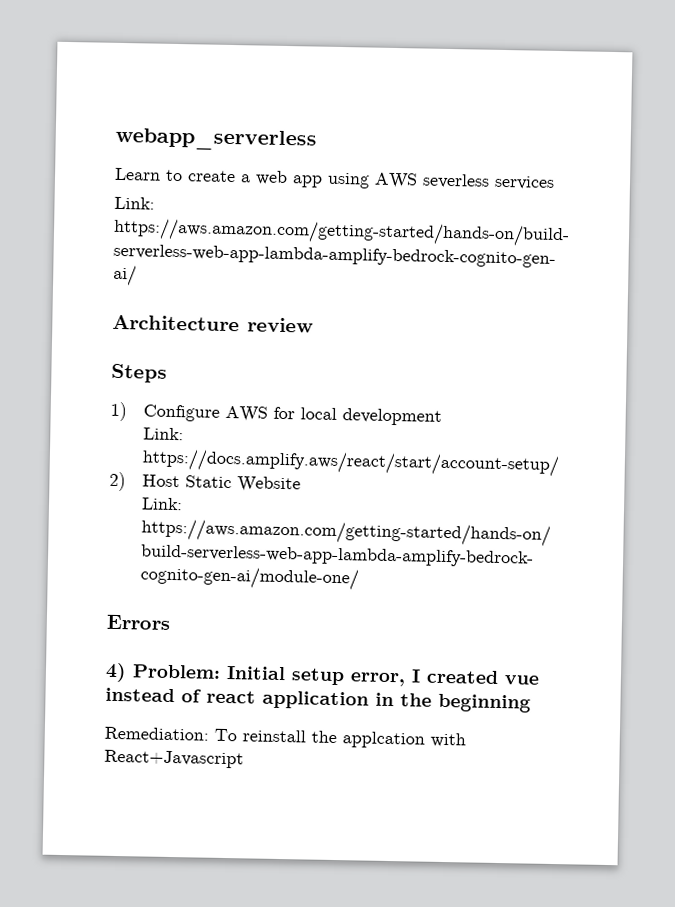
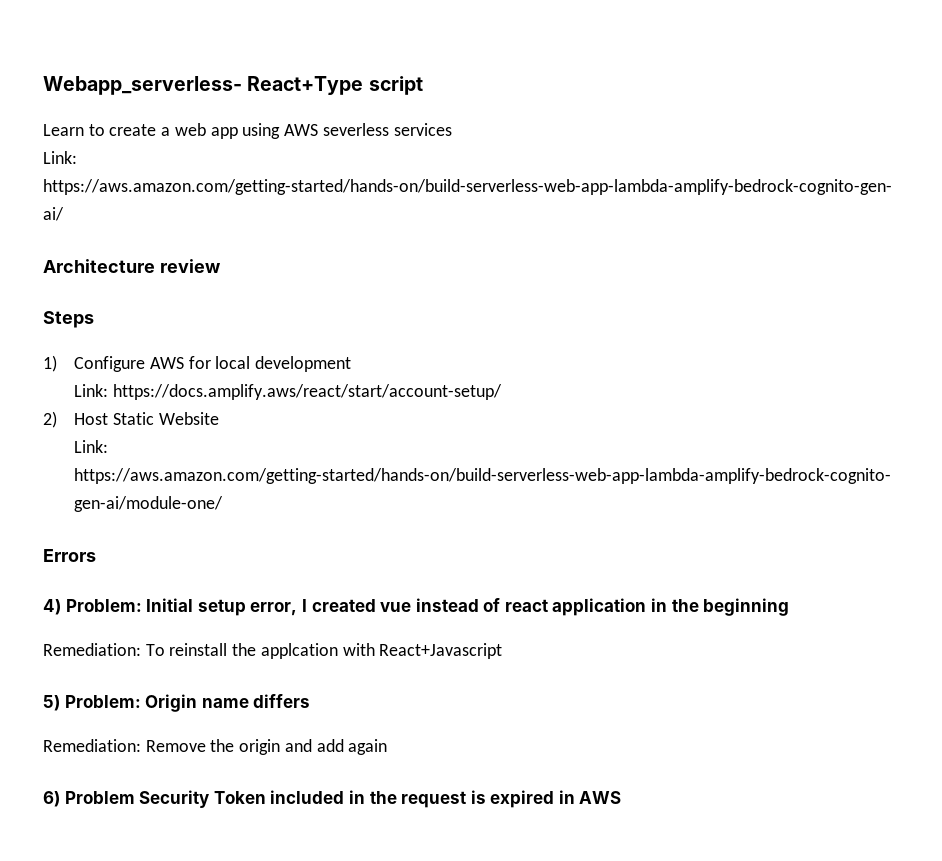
- webapp_serverless
+ Webapp_serverless- React+Type script
+ 5) Problem: Origin name differs
+ Remediation: Remove the origin and add again
+ 6) Problem Security Token included in the request is expired in AWS

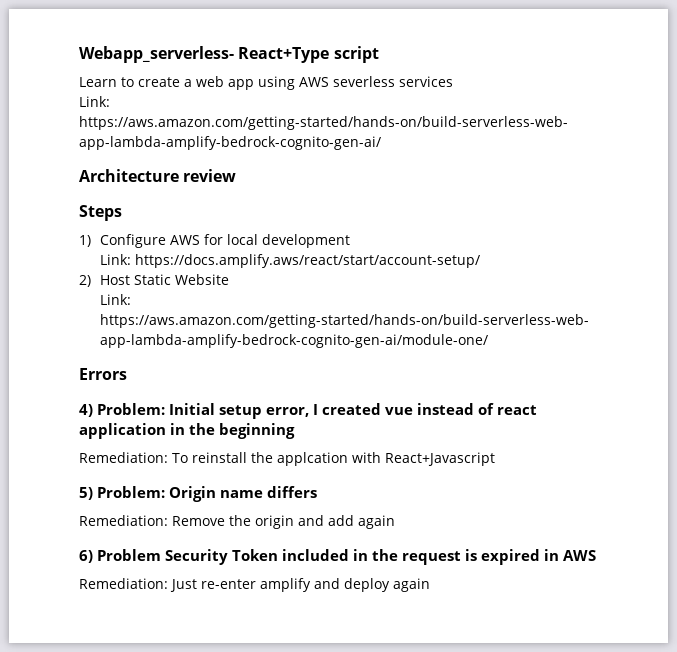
+ Remediation: Just re-enter amplify and deploy again

